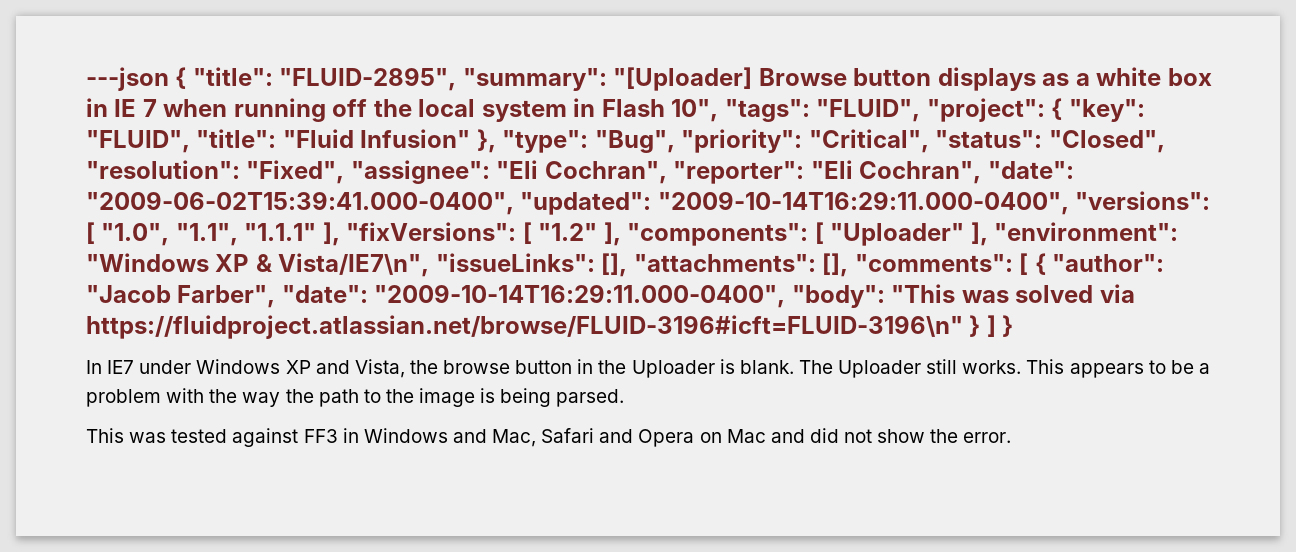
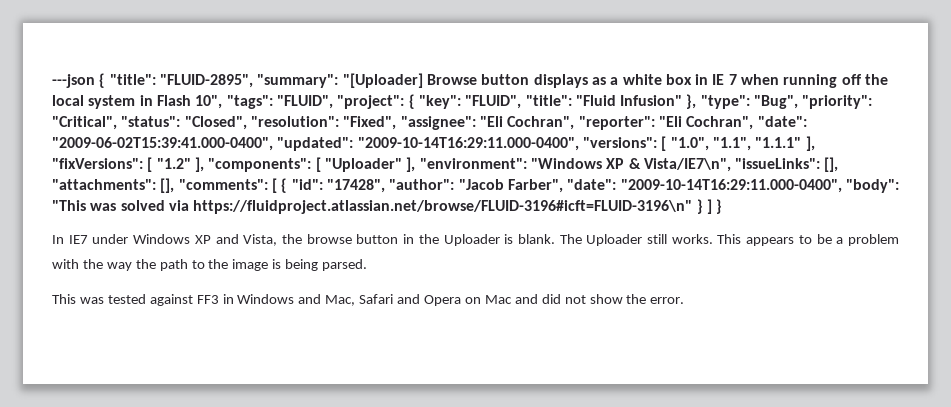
- [ { "author":
+ [ { "id": "17428", "author":

